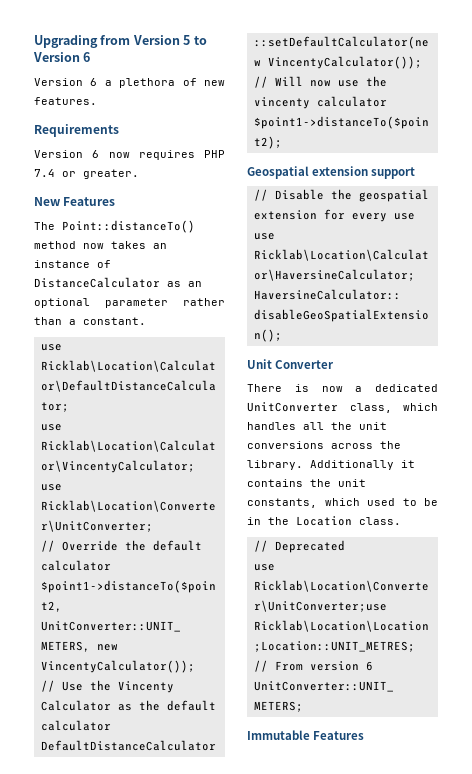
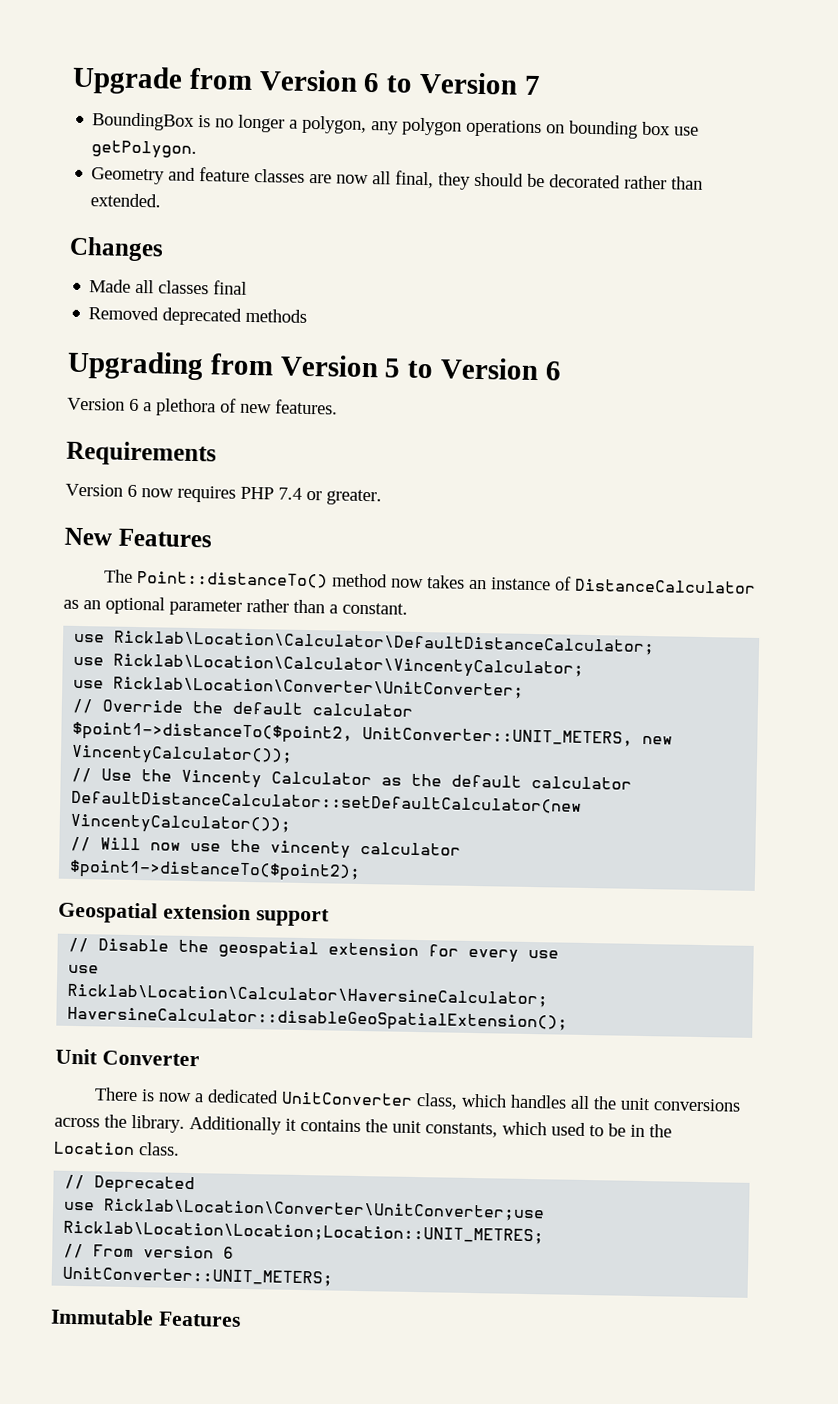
+ Upgrade from Version 6 to Version 7
+ BoundingBox is no longer a polygon, any polygon operations on bounding box use getPolygon.
+ Geometry and feature classes are now all final, they should be decorated rather than extended.
+ Changes
+ Made all classes final
+ Removed deprecated methods

